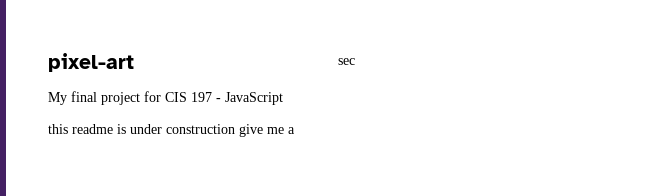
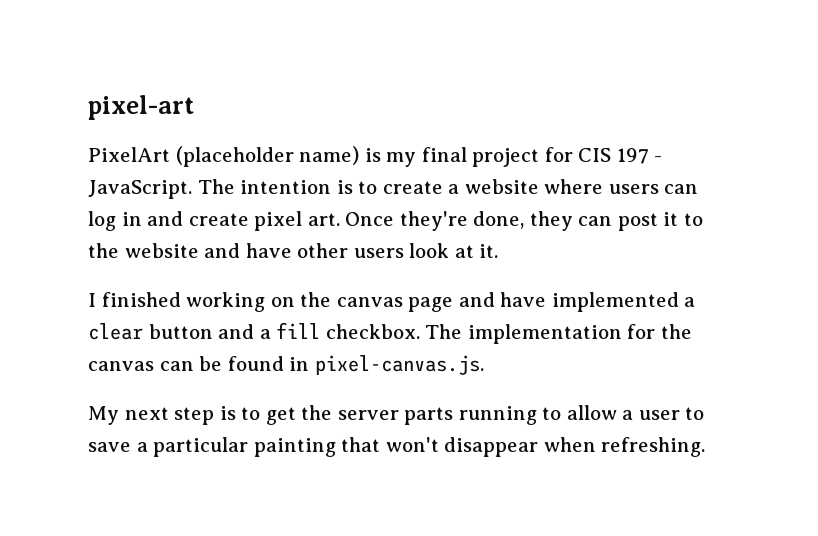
- My final project for CIS 197 - JavaScript
- this readme is under construction give me a sec
+ PixelArt (placeholder name) is my final project for CIS 197 - JavaScript. The intention is to create a website where users can log in and create pixel art. Once they're done, they can post it to the website and have other users look at it.
+ I finished working on the canvas page and have implemented a clear button and a fill checkbox. The implementation for the canvas can be found in pixel-canvas.js.
+ My next step is to get the server parts running to allow a user to save a particular painting that won't disappear when refreshing.

